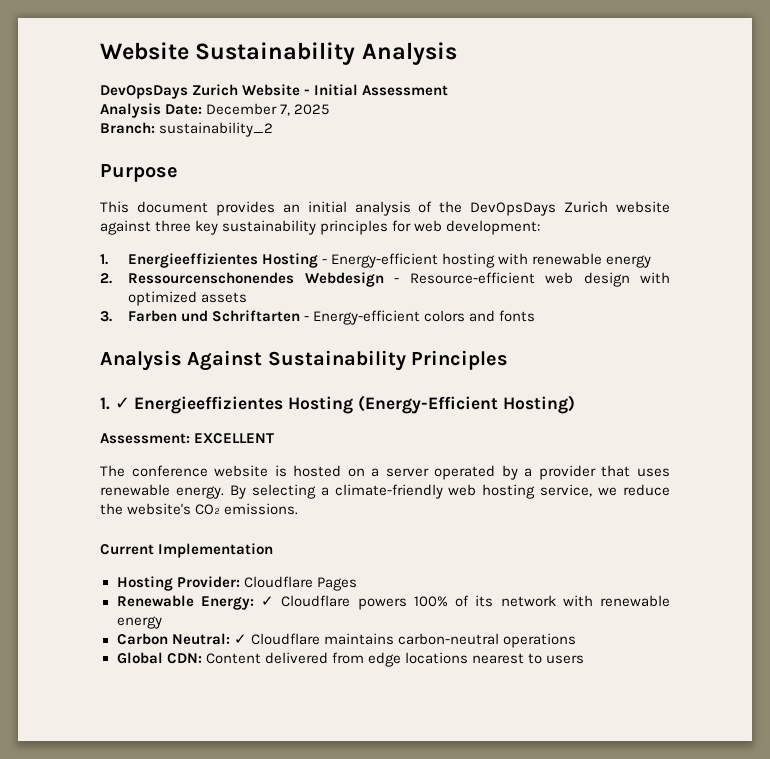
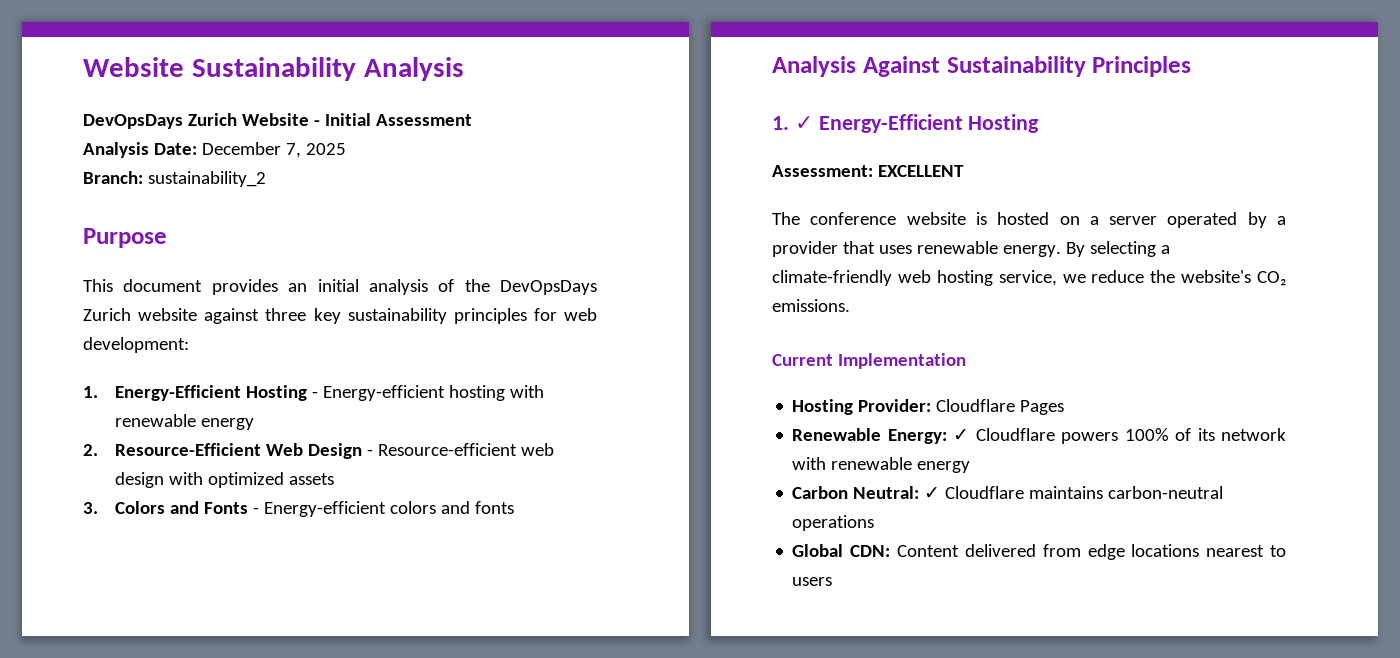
- 1. Energieeffizientes Hosting - Energy-efficient hosting with renewable energy
+ 1. Energy-Efficient Hosting - Energy-efficient hosting with renewable energy
- 2. Ressourcenschonendes Webdesign - Resource-efficient web design with optimized assets
+ 2. Resource-Efficient Web Design - Resource-efficient web design with optimized assets
- 3. Farben und Schriftarten - Energy-efficient colors and fonts
+ 3. Colors and Fonts - Energy-efficient colors and fonts
- 1. ✓ Energieeffizientes Hosting (Energy-Efficient Hosting)
+ 1. ✓ Energy-Efficient Hosting

